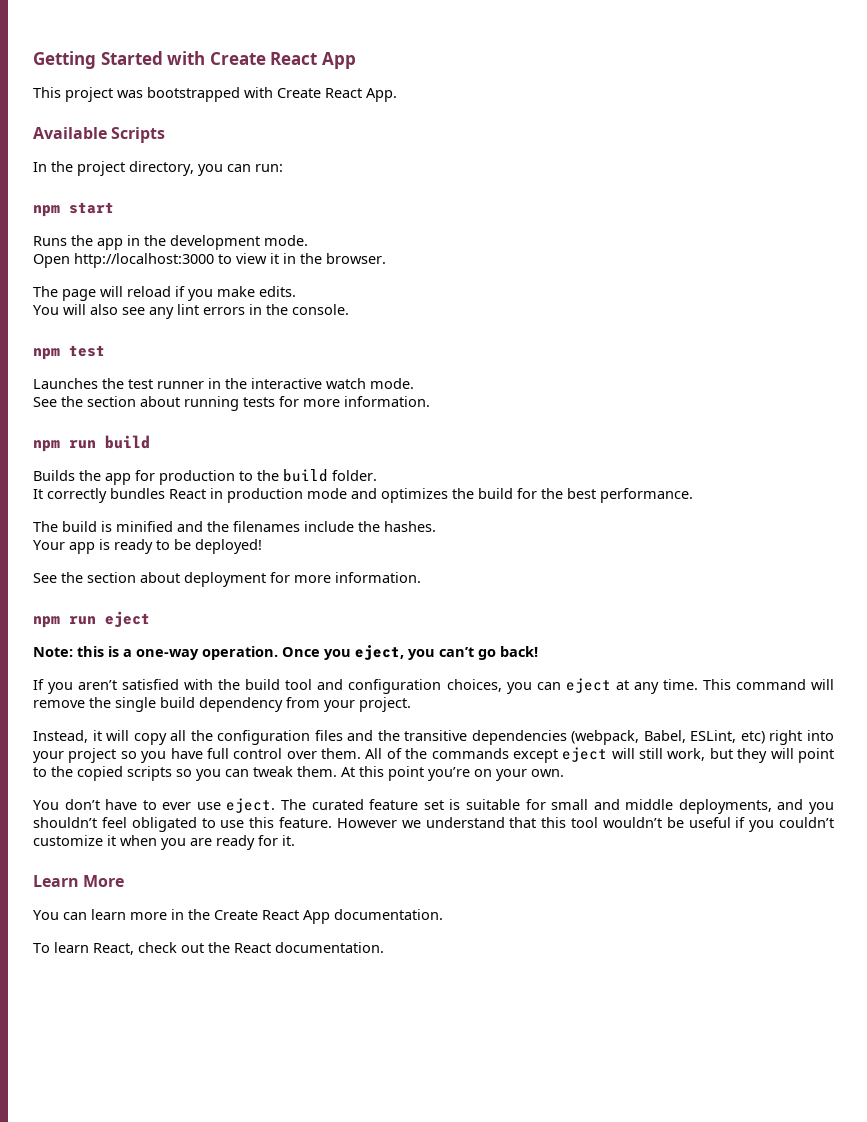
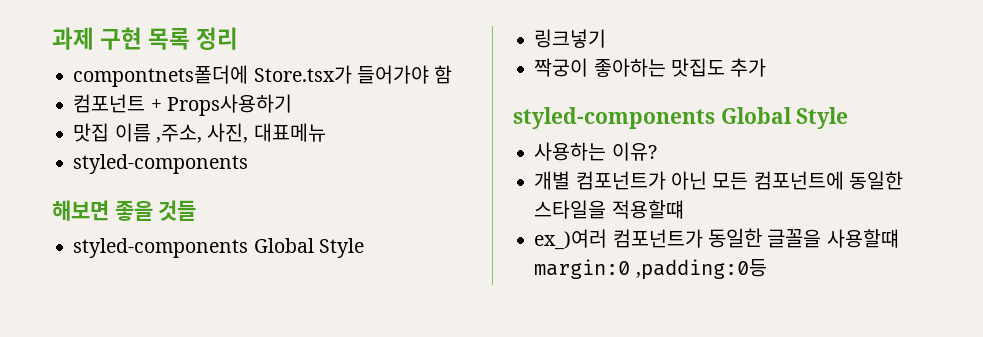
- Getting Started with Create React App
- This project was bootstrapped with Create React App.
- Available Scripts
- In the project directory, you can run:
- npm start
- Runs the app in the development mode.
- Open http://localhost:3000 to view it in the browser.
- The page will reload if you make edits.
- You will also see any lint errors in the console.
- npm test
- Launches the test runner in the interactive watch mode.
- See the section about running tests for more information.
- npm run build
- Builds the app for production to the build folder.
- It correctly bundles React in production mode and optimizes the build for the best performance.
- The build is minified and the filenames include the hashes.
- Your app is ready to be deployed!
- See the section about deployment for more information.
- npm run eject
- Note: this is a one-way operation. Once you eject, you can’t go back!
- If you aren’t satisfied with the build tool and configuration choices, you can eject at any time. This command will remove the single build dependency from your project.
- Instead, it will copy all the configuration files and the transitive dependencies (webpack, Babel, ESLint, etc) right into your project so you have full control over them. All of the commands except eject will still work, but they will point to the copied scripts so you can tweak them. At this point you’re on your own.
- You don’t have to ever use eject. The curated feature set is suitable for small and middle deployments, and you shouldn’t feel obligated to use this feature. However we understand that this tool wouldn’t be useful if you couldn’t customize it when you are ready for it.
- Learn More
- You can learn more in the Create React App documentation.
- To learn React, check out the React documentation.
+ 과제 구현 목록 정리
+ compontnets폴더에 Store.tsx가 들어가야 함
+ 컴포넌트 + Props사용하기
+ 맛집 이름 ,주소, 사진, 대표메뉴
+ styled-components
+ 해보면 좋을 것들
+ styled-components Global Style
+ 링크넣기
+ 짝궁이 좋아하는 맛집도 추가
+ styled-components Global Style
+ 사용하는 이유?
+ 개별 컴포넌트가 아닌 모든 컴포넌트에 동일한 스타일을 적용할떄
+ ex_)여러 컴포넌트가 동일한 글꼴을 사용할떄 margin:0 ,padding:0등

